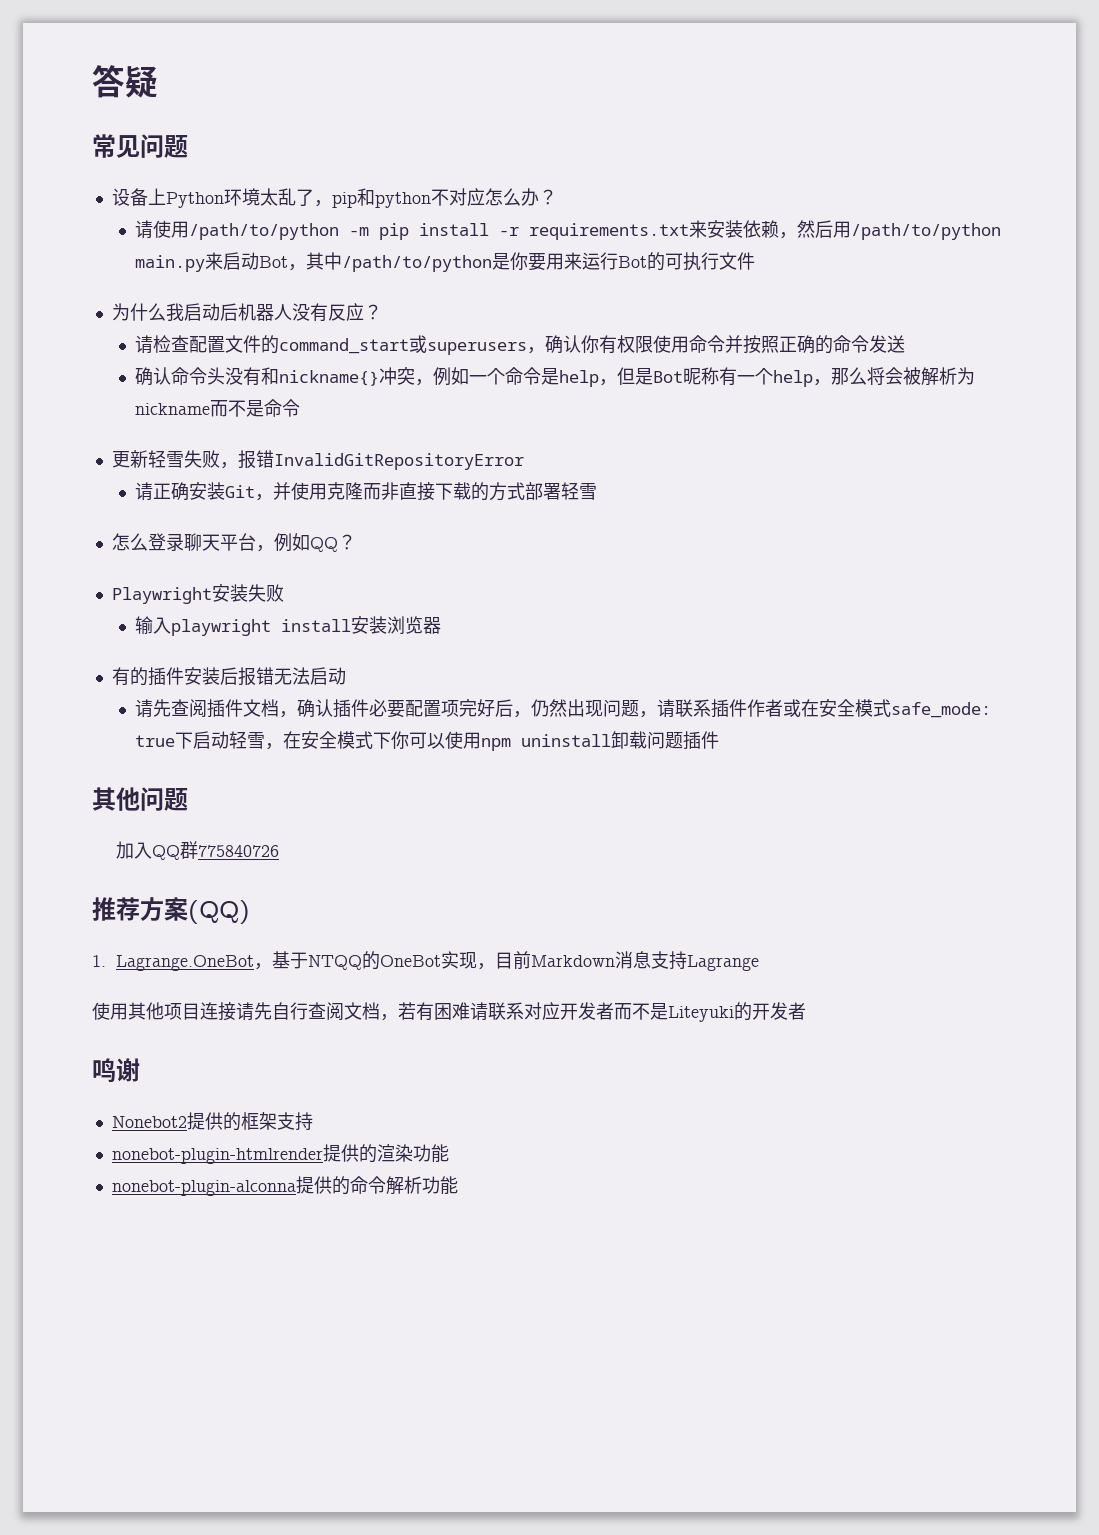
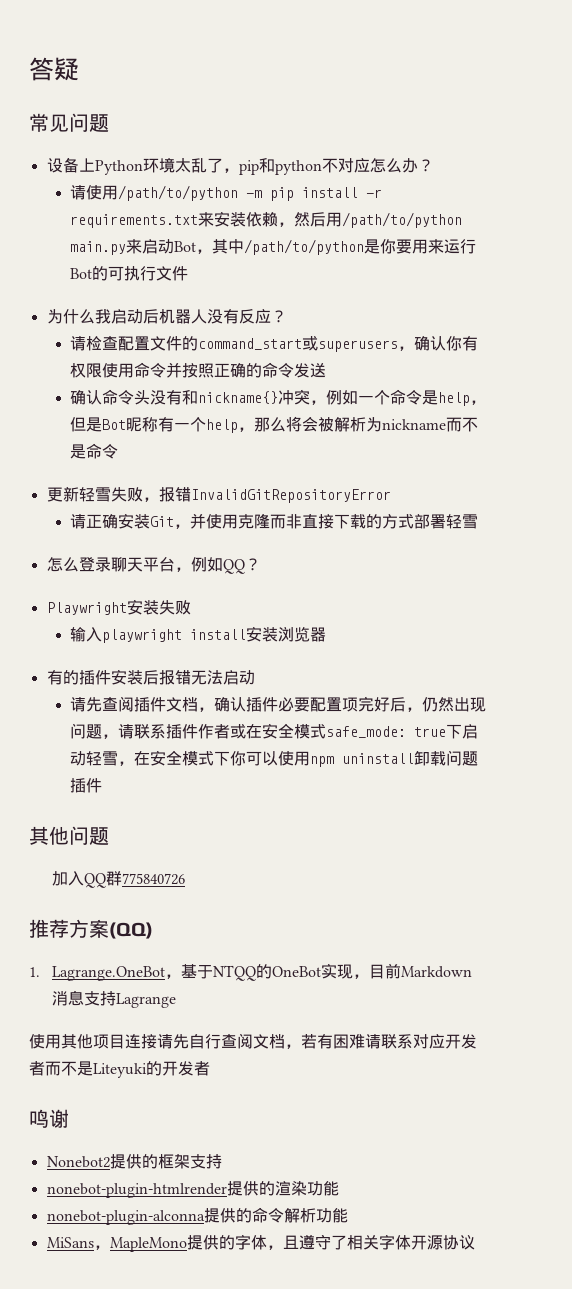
+ MiSans，MapleMono提供的字体，且遵守了相关字体开源协议

